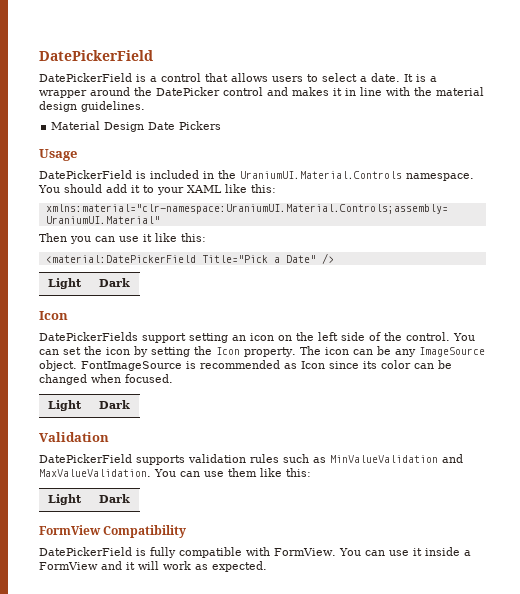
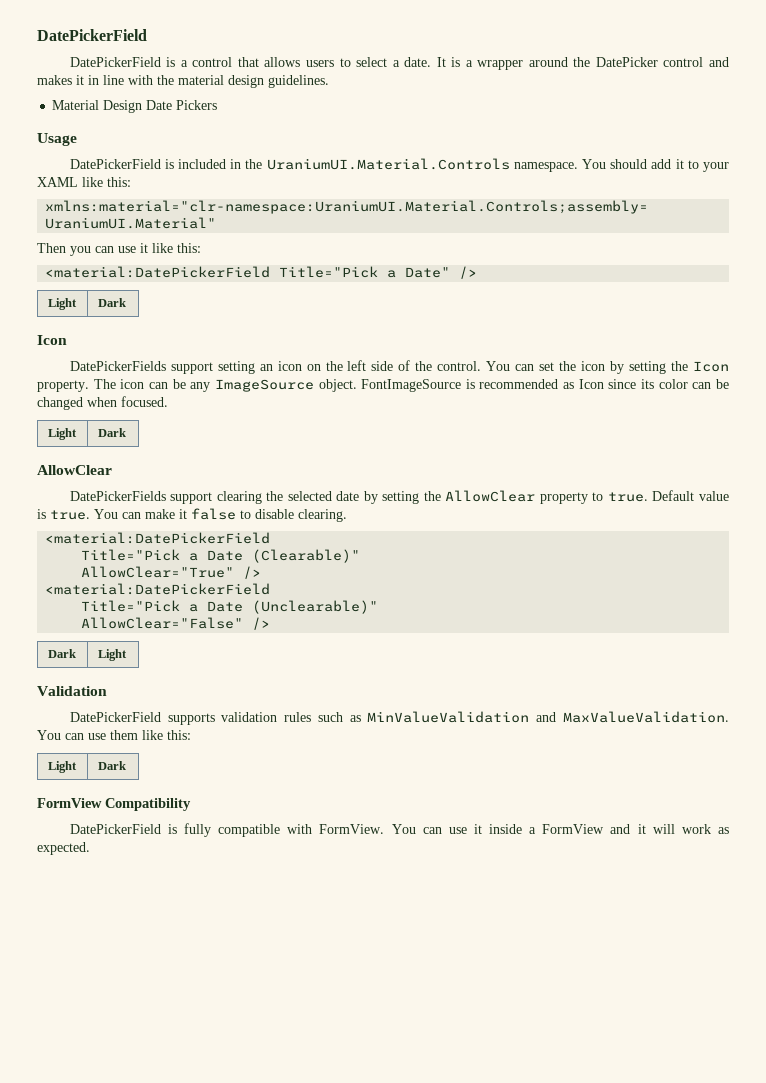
  FontImageSource is recommended as Icon since its color can be changed when focused.
  Light | Dark
+ AllowClear
+ DatePickerFields support clearing the selected date by setting the AllowClear property to true. Default value is true. You can make it false to disable clearing.
+ <material:DatePickerField
+ Title="Pick a Date (Clearable)"
+ AllowClear="True" />
+ <material:DatePickerField
+ Title="Pick a Date (Unclearable)"
+ AllowClear="False" />
+ Dark | Light

